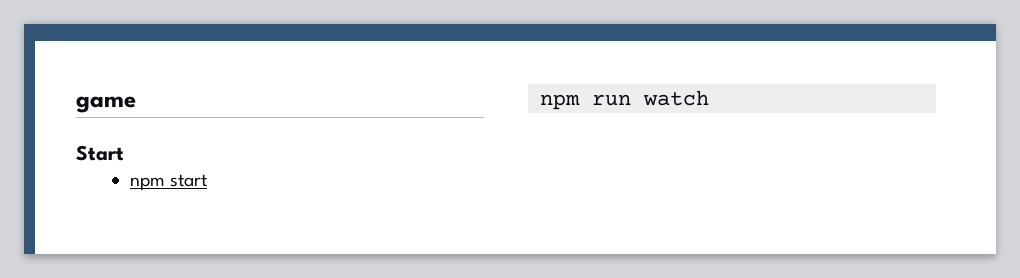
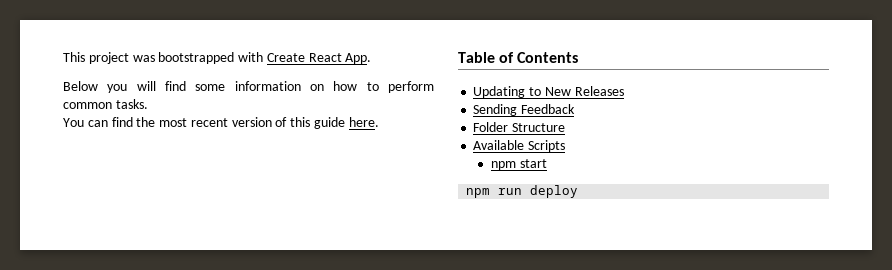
- game
- Start
+ This project was bootstrapped with Create React App.
+ Below you will find some information on how to perform common tasks.
+ You can find the most recent version of this guide here.
+ Table of Contents
+ Updating to New Releases
+ Sending Feedback
+ Folder Structure
+ Available Scripts
- npm run watch
+ npm run deploy

